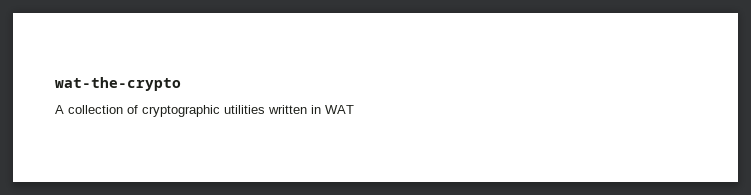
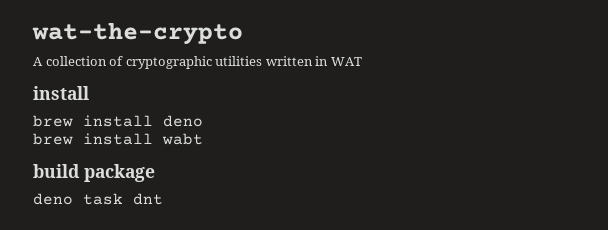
  A collection of cryptographic utilities written in WAT
+ install
+ brew install deno
+ brew install wabt
+ build package
+ deno task dnt

